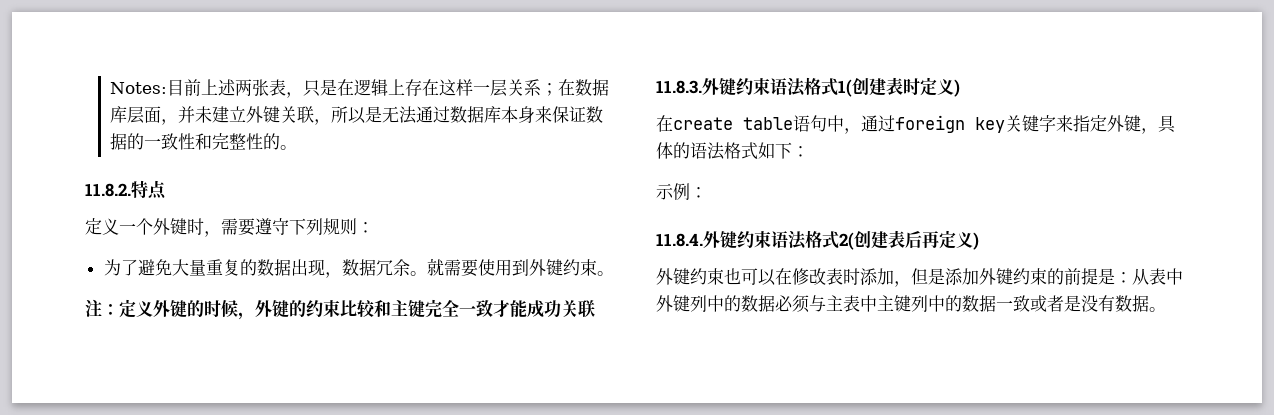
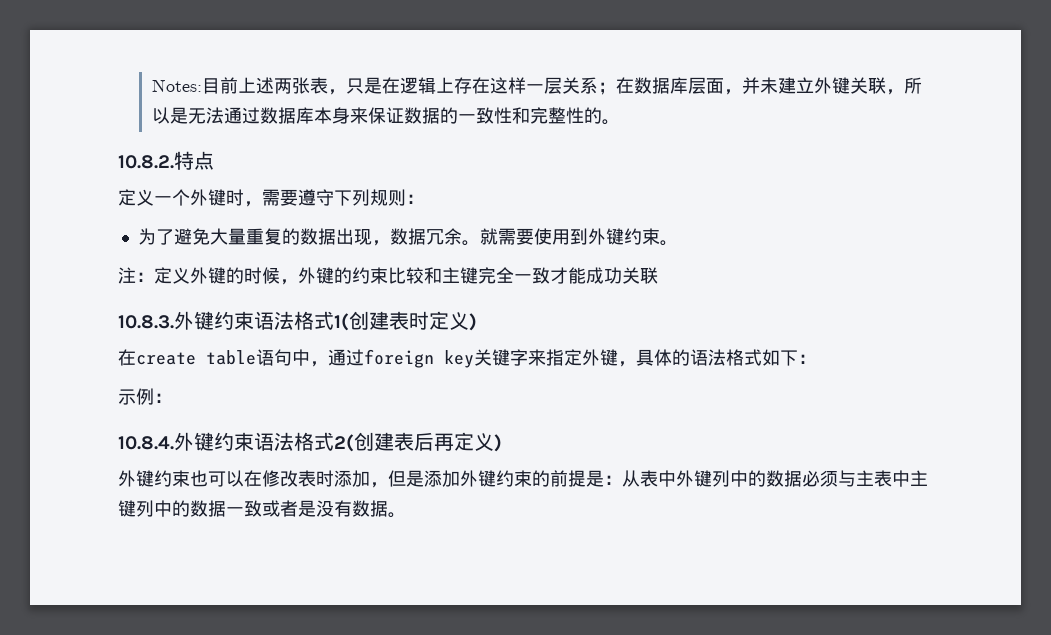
- 11.8.2.特点
+ 10.8.2.特点
- 11.8.3.外键约束语法格式1(创建表时定义)
+ 10.8.3.外键约束语法格式1(创建表时定义)
- 11.8.4.外键约束语法格式2(创建表后再定义)
+ 10.8.4.外键约束语法格式2(创建表后再定义)

